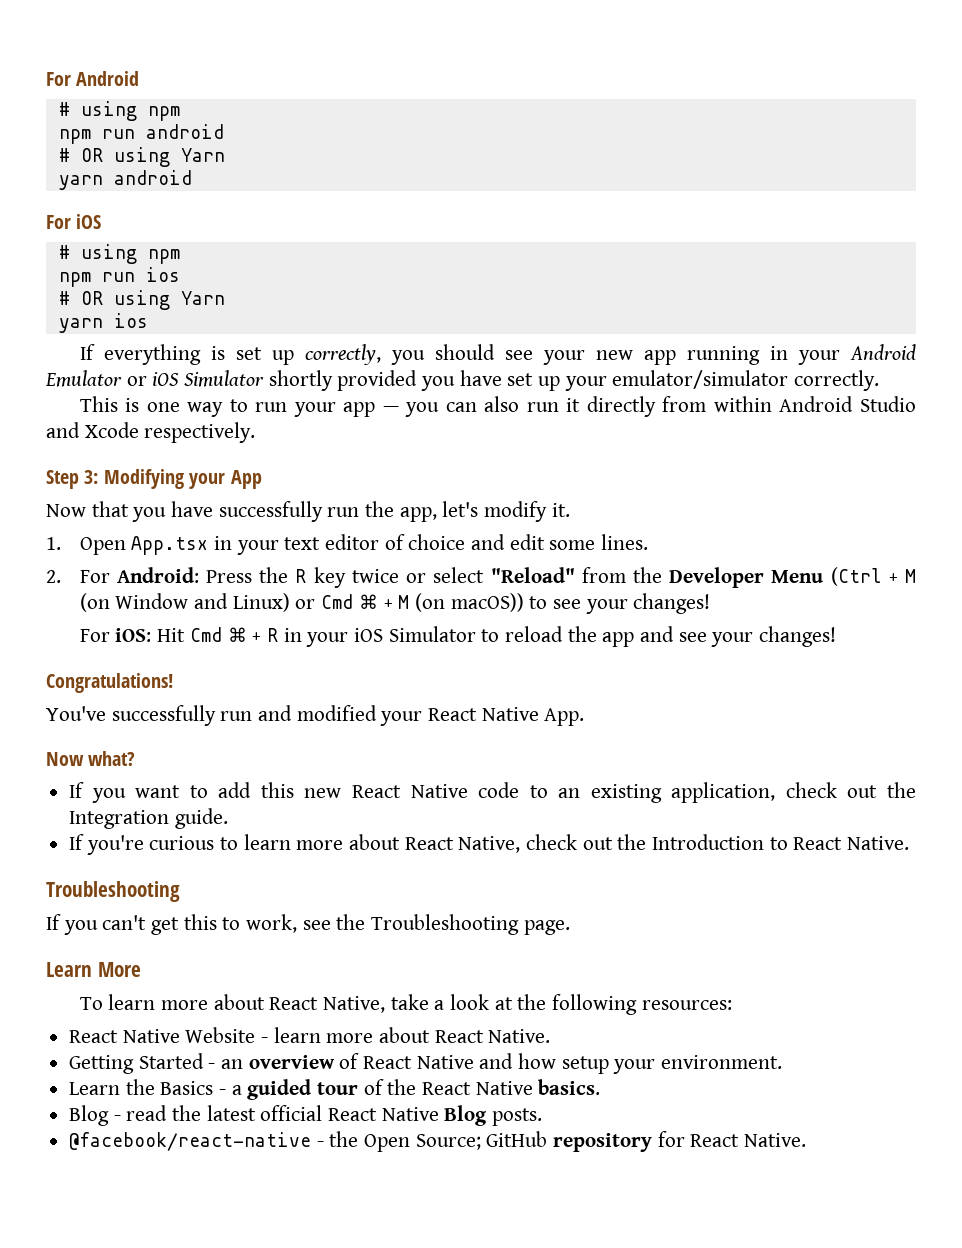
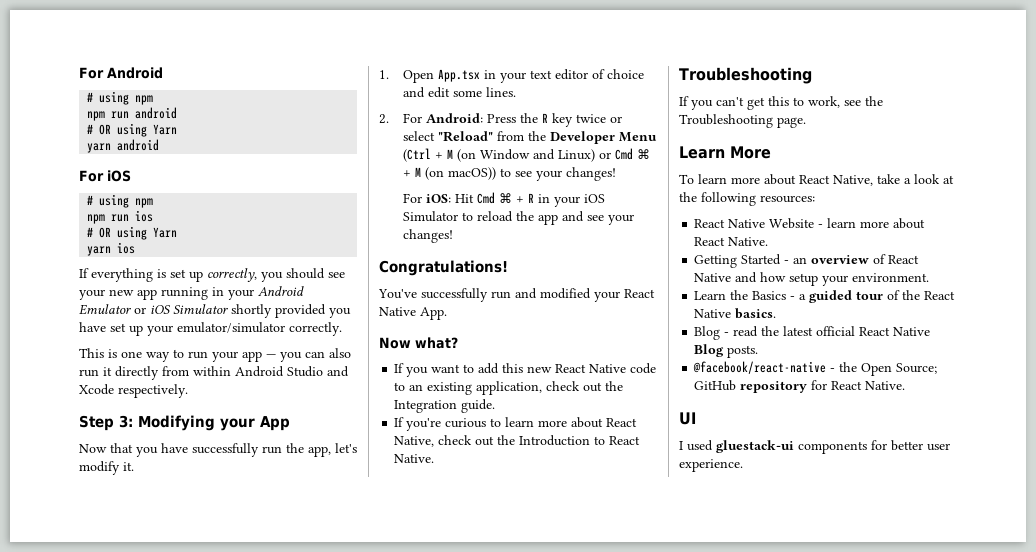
+ UI
+ I used gluestack-ui components for better user experience.

